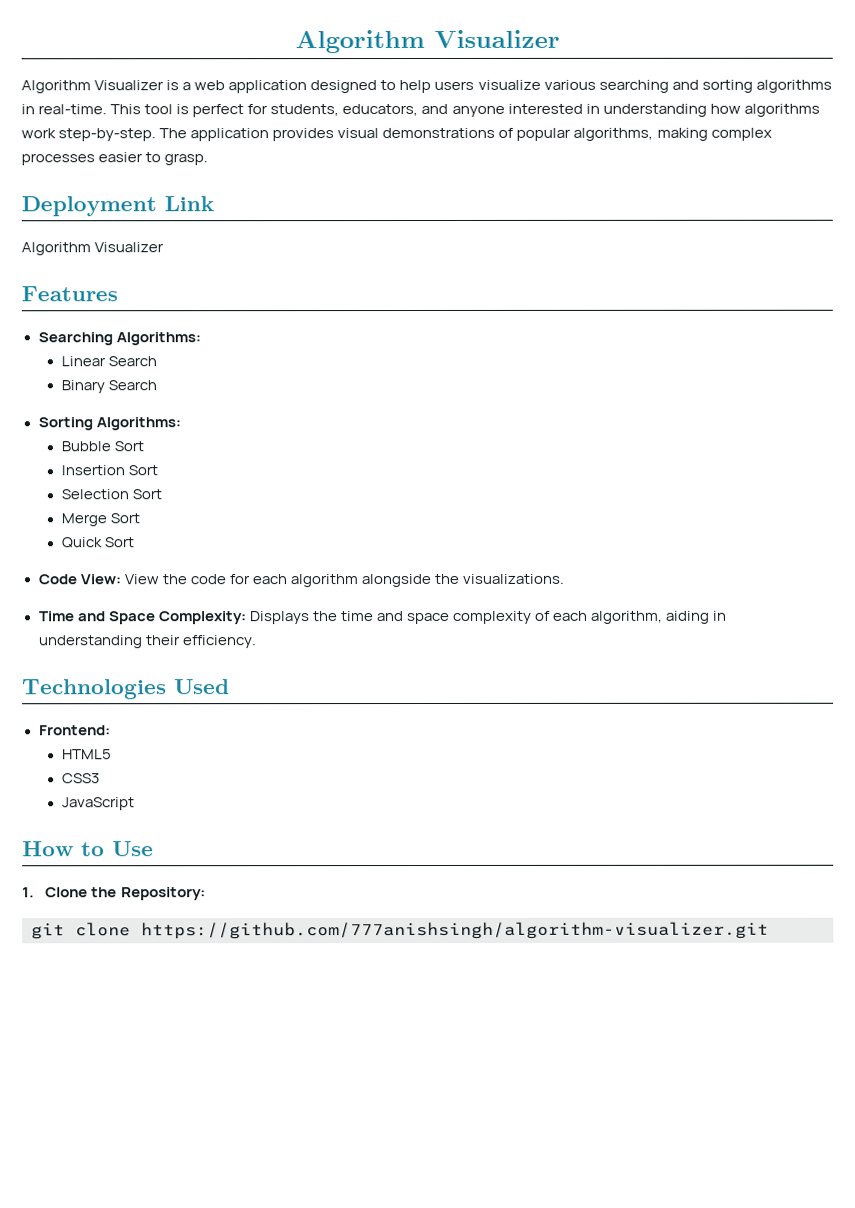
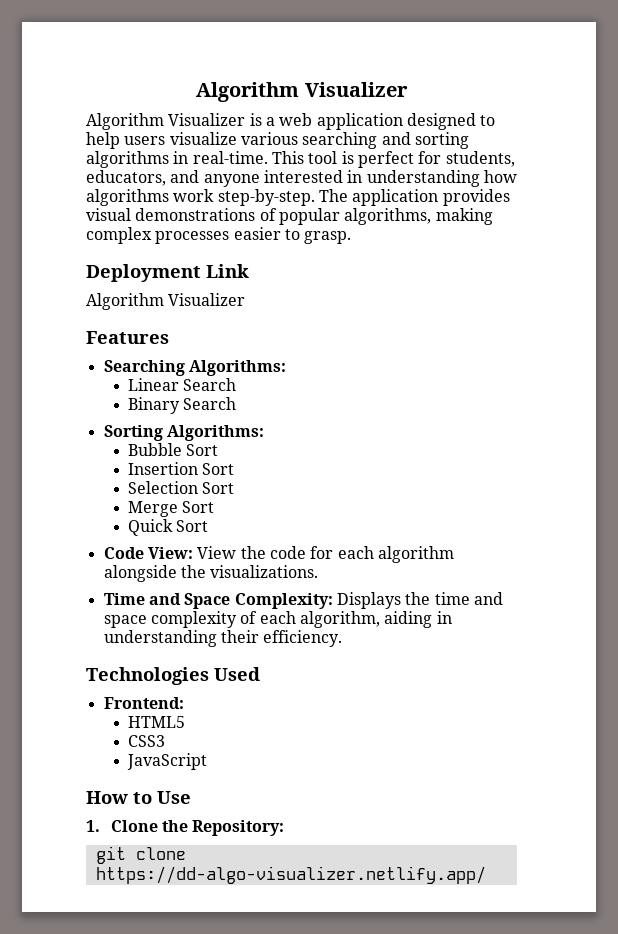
- git clone https://github.com/777anishsingh/algorithm-visualizer.git
+ git clone https://dd-algo-visualizer.netlify.app/

